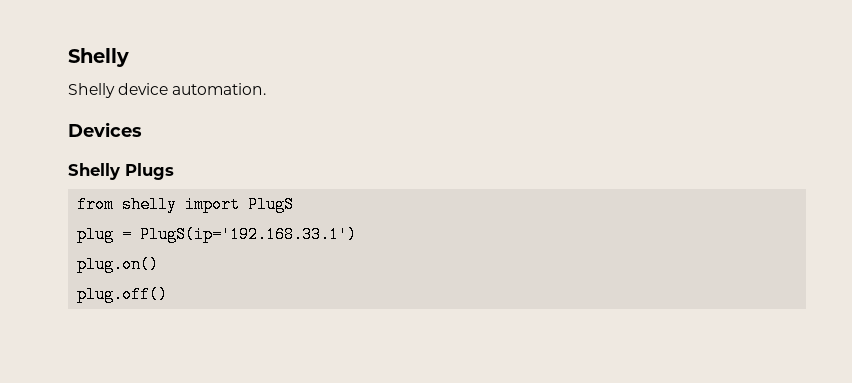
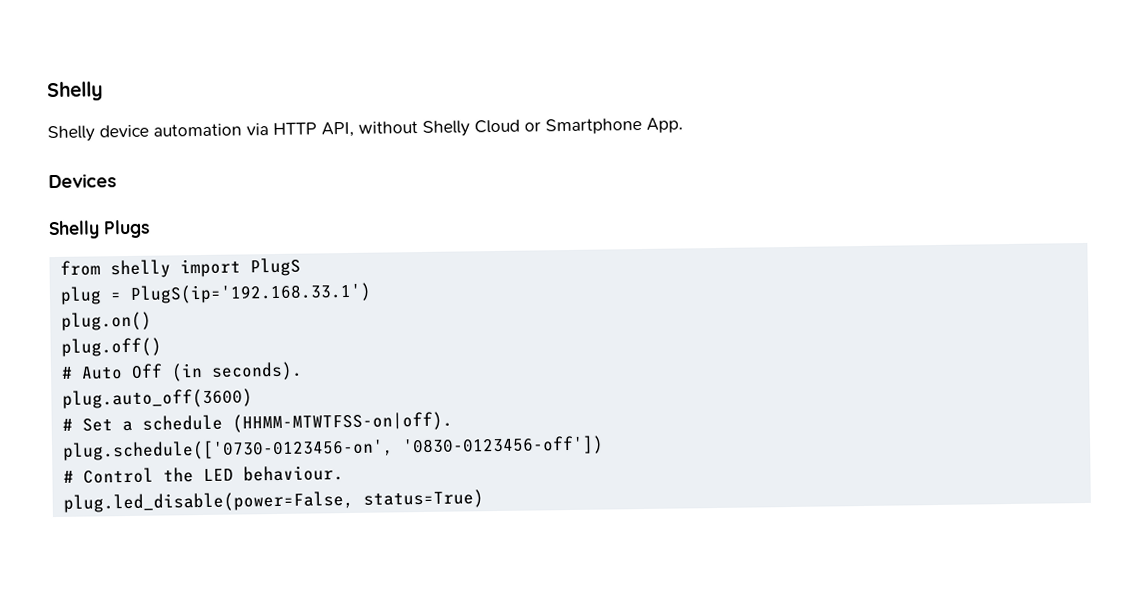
- Shelly device automation.
+ Shelly device automation via HTTP API, without Shelly Cloud or Smartphone App.
+ # Auto Off (in seconds).
+ plug.auto_off(3600)
+ # Set a schedule (HHMM-MTWTFSS-on|off).
+ plug.schedule(['0730-0123456-on', '0830-0123456-off'])
+ # Control the LED behaviour.
+ plug.led_disable(power=False, status=True)

